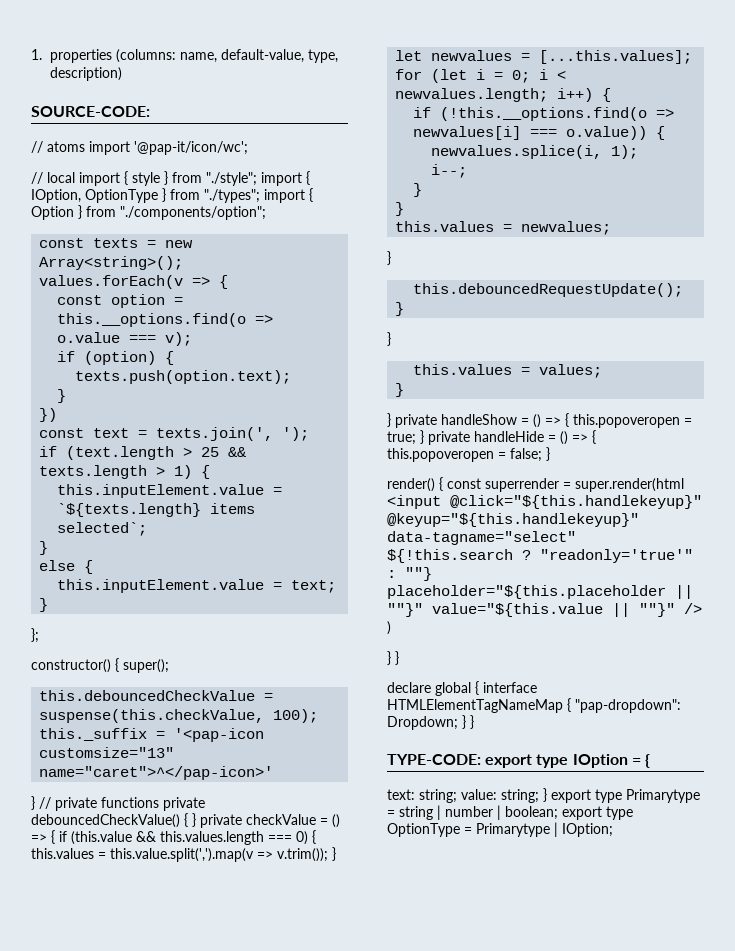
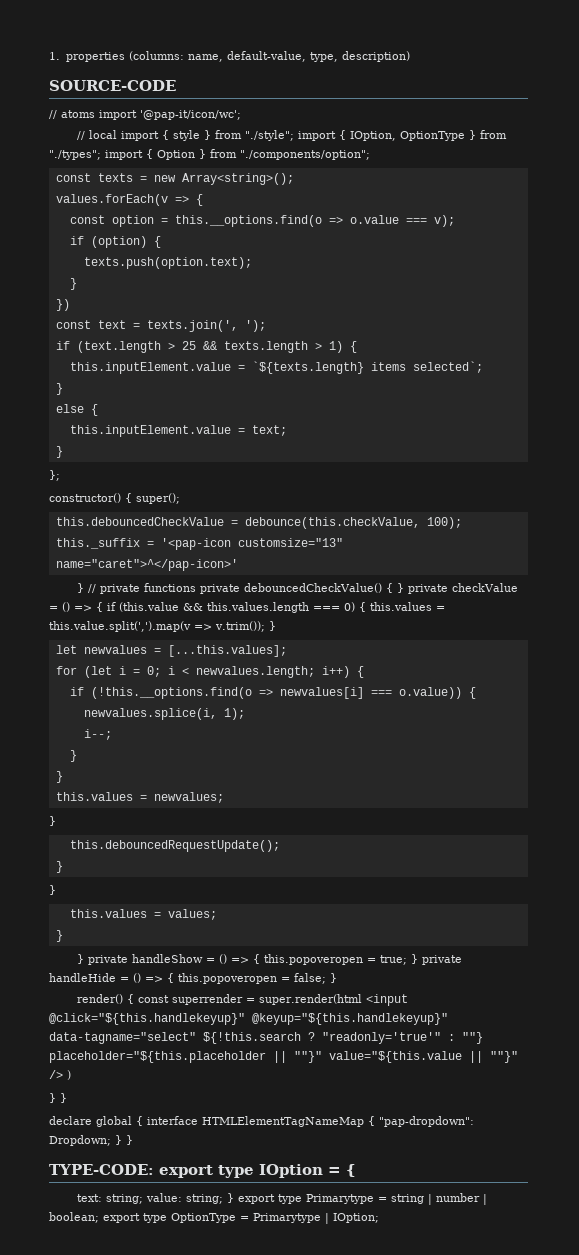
- SOURCE-CODE:
+ SOURCE-CODE
- this.debouncedCheckValue = suspense(this.checkValue, 100);
+ this.debouncedCheckValue = debounce(this.checkValue, 100);

